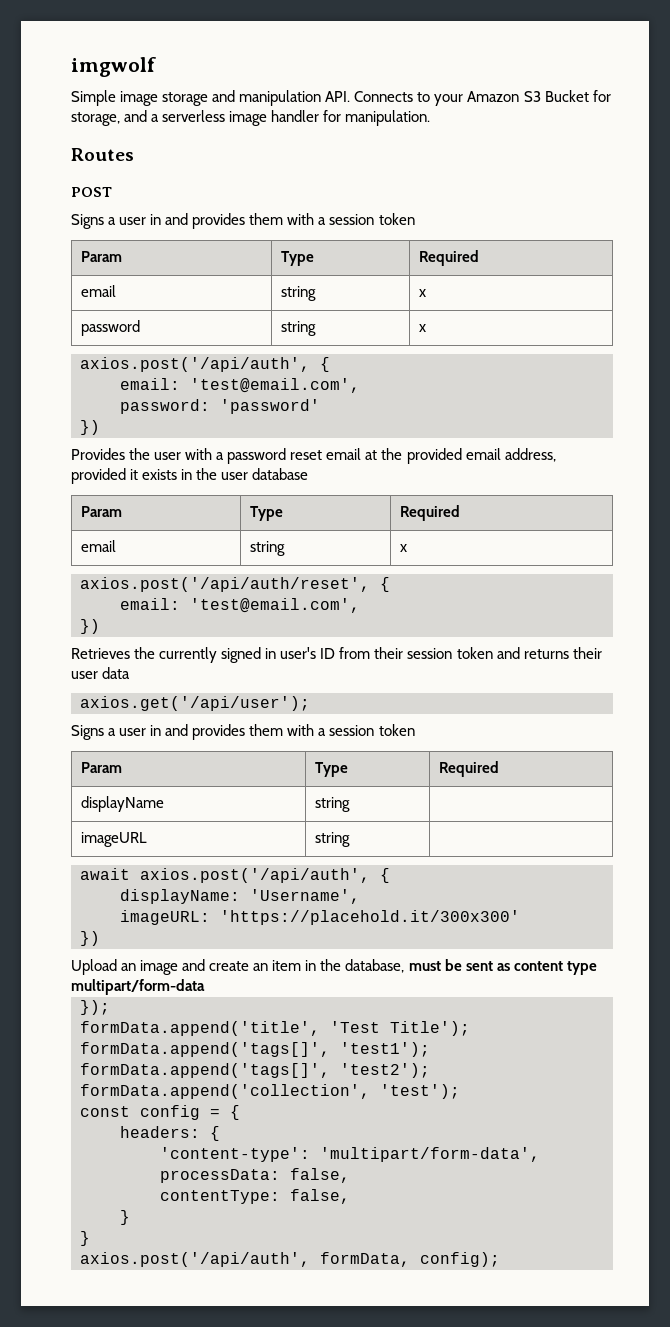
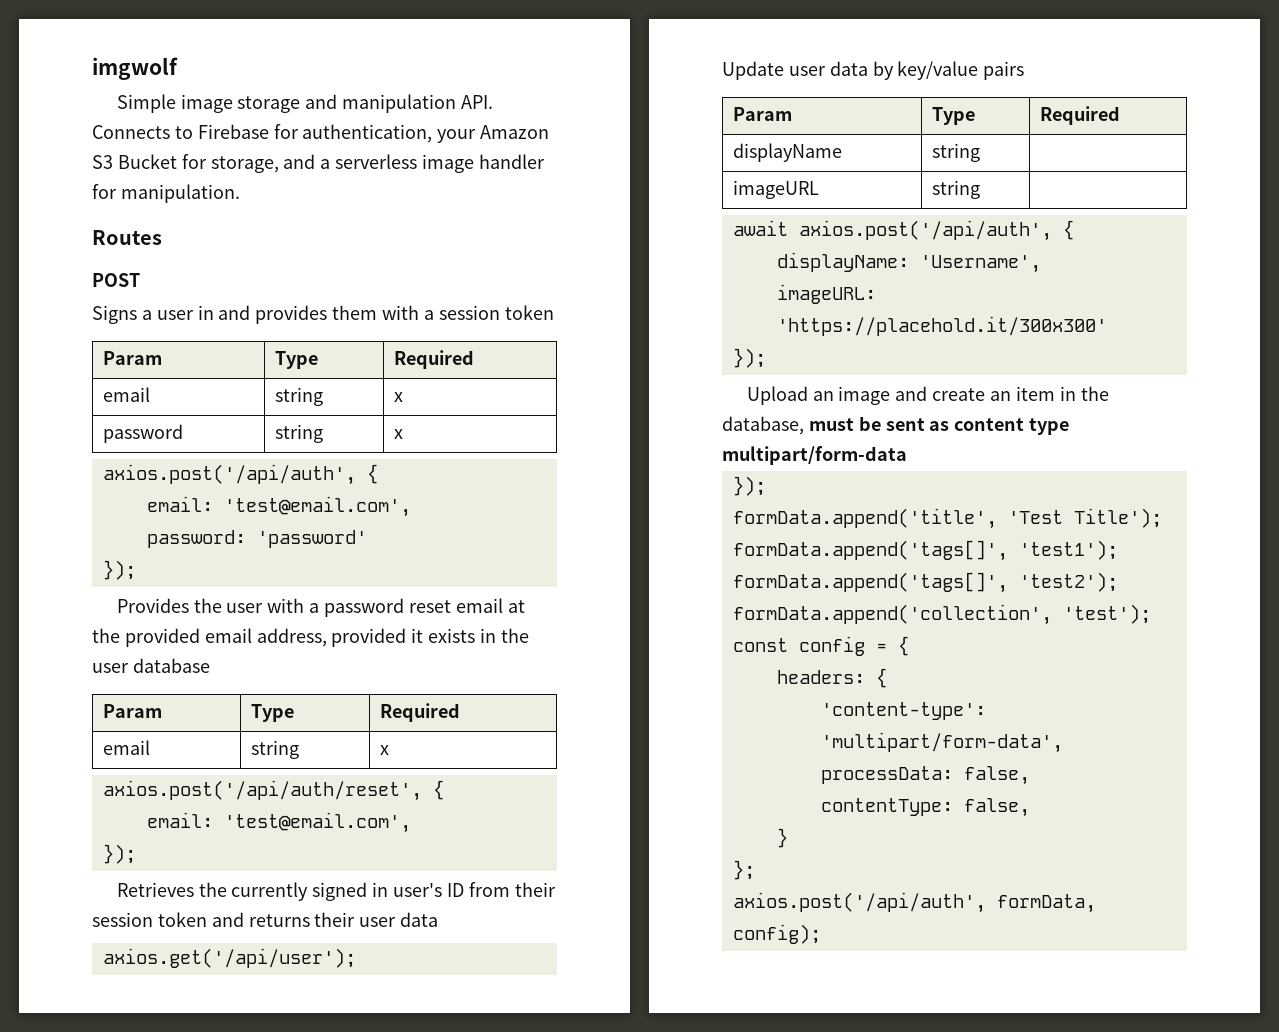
- Simple image storage and manipulation API. Connects to your Amazon S3 Bucket for storage, and a serverless image handler for manipulation.
+ Simple image storage and manipulation API. Connects to Firebase for authentication, your Amazon S3 Bucket for storage, and a serverless image handler for manipulation.
  password: 'password'
- })
+ });
  axios.post('/api/auth/reset', {
  email: 'test@email.com',
- })
+ });
  axios.get('/api/user');
- Signs a user in and provides them with a session token
+ Update user data by key/value pairs
  imageURL: 'https://placehold.it/300x300'
- })
+ });
  contentType: false,
  }
- }
+ };

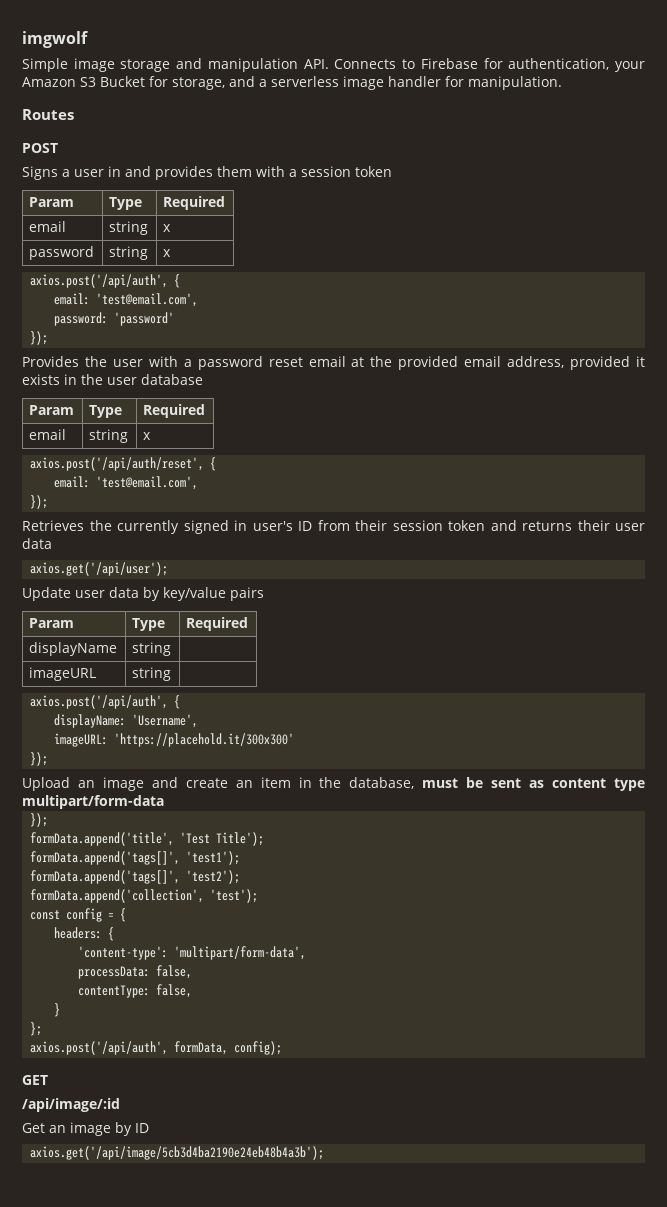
  imageURL | string |
- await axios.post('/api/auth', {
+ axios.post('/api/auth', {
+ GET
+ /api/image/:id
+ Get an image by ID
+ axios.get('/api/image/5cb3d4ba2190e24eb48b4a3b');

